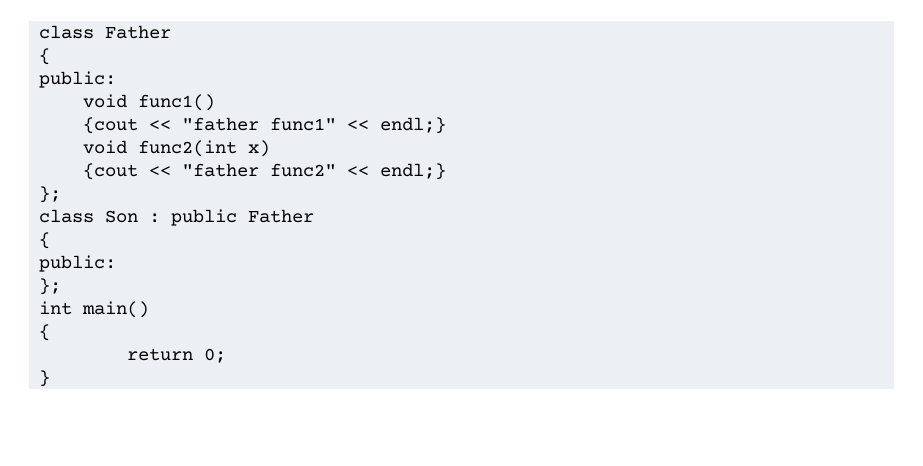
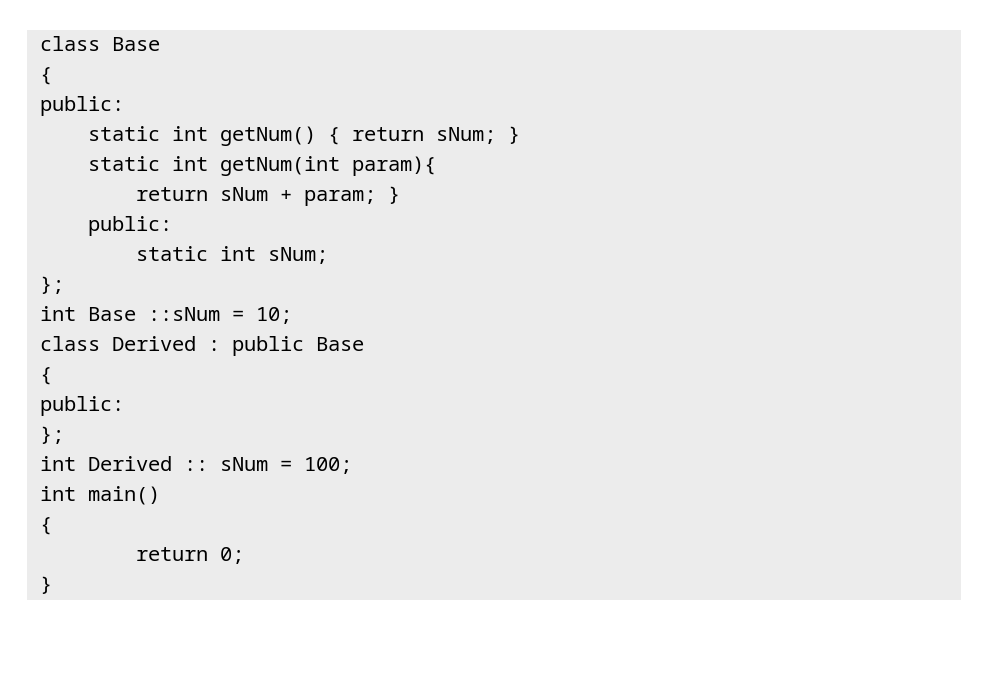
- class Father
+ class Base
  {
  public:
- void func1()
- {cout << "father func1" << endl;}
- void func2(int x)
- {cout << "father func2" << endl;}
+ static int getNum() { return sNum; }
+ static int getNum(int param){
+ return sNum + param; }
+ public:
+ static int sNum;
  };
- class Son : public Father
+ int Base ::sNum = 10;
+ class Derived : public Base
+ int Derived :: sNum = 100;

